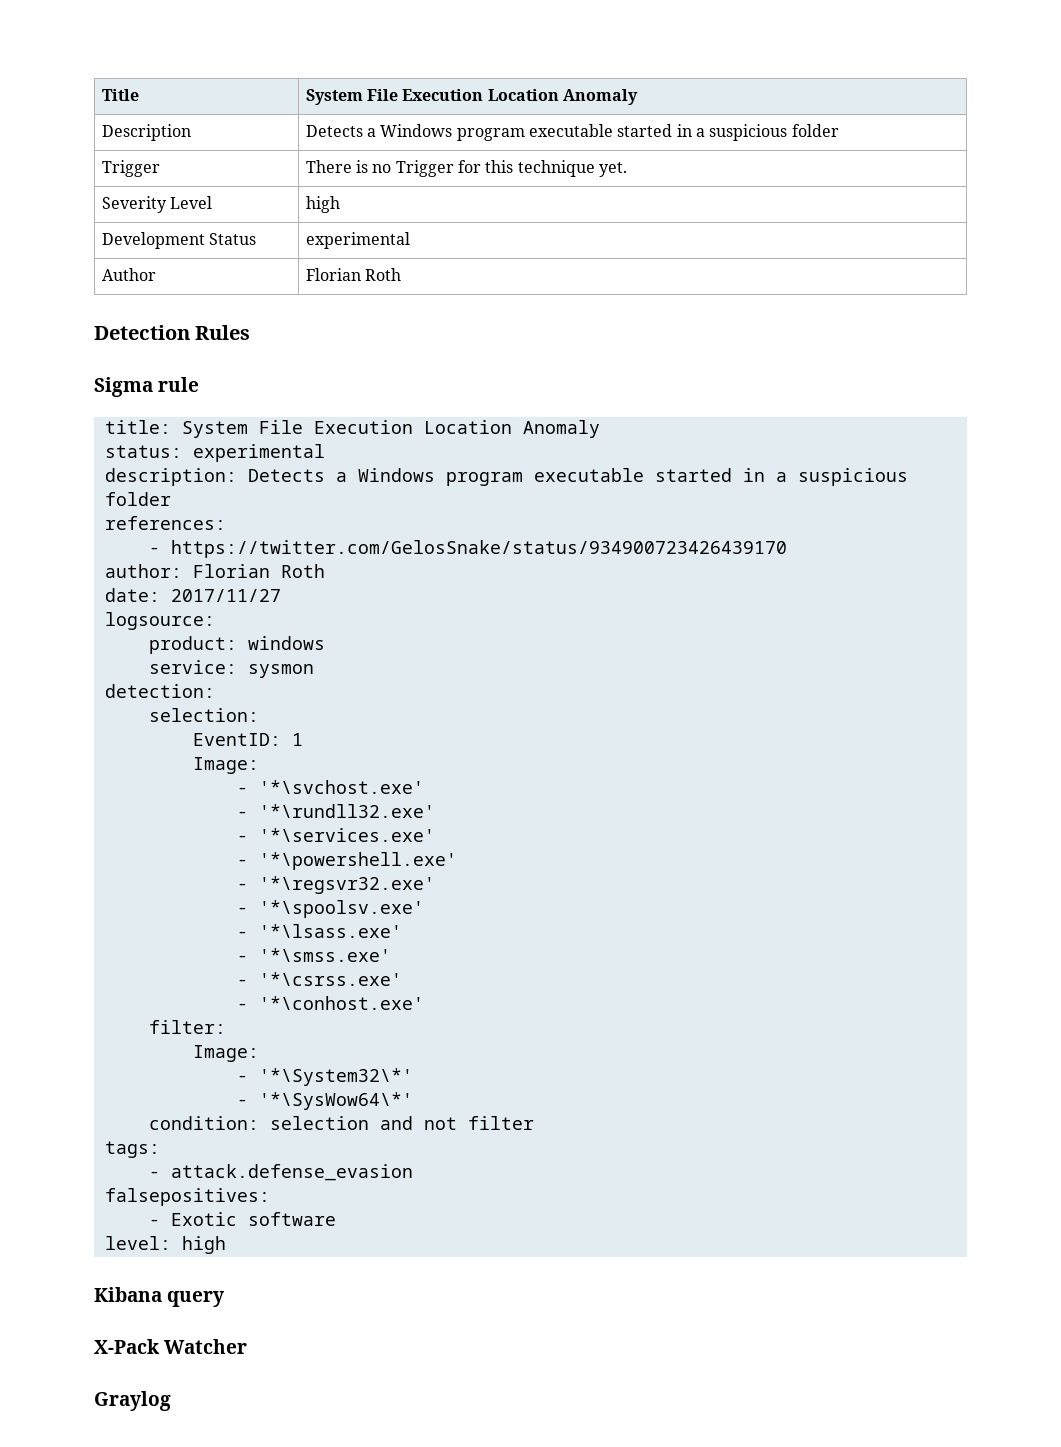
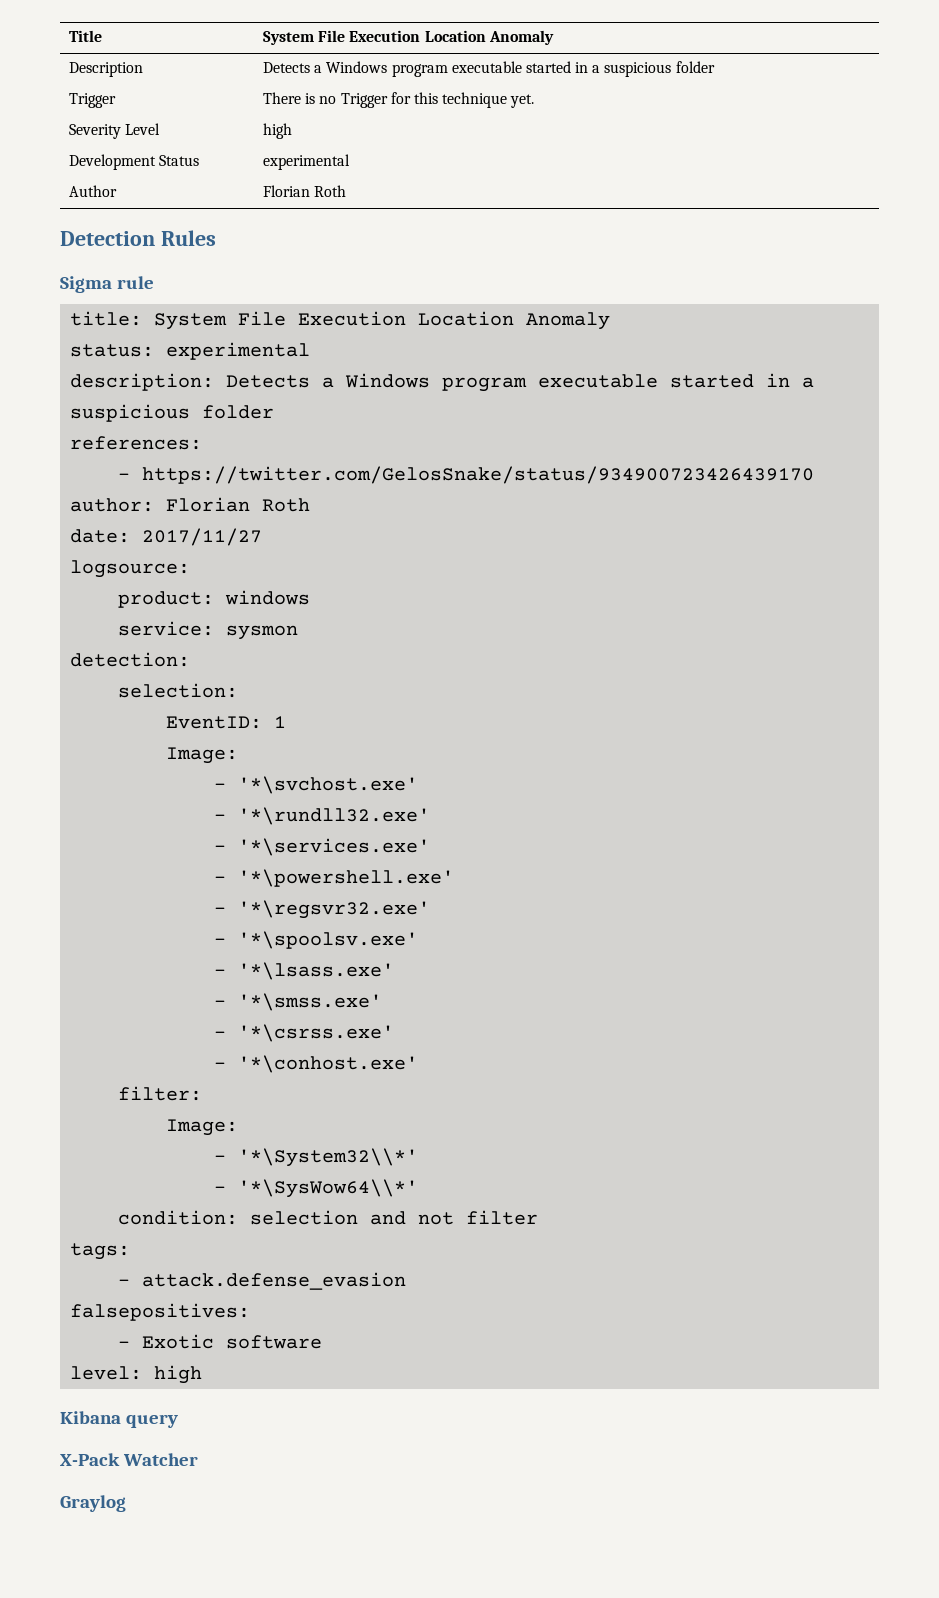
- - '*\System32\*'
- - '*\SysWow64\*'
+ - '*\System32\\*'
+ - '*\SysWow64\\*'

